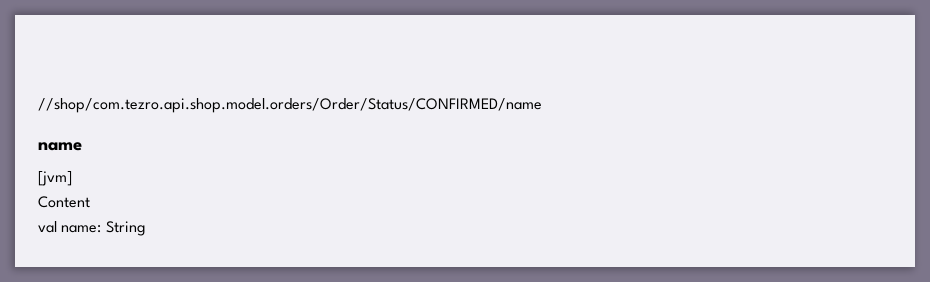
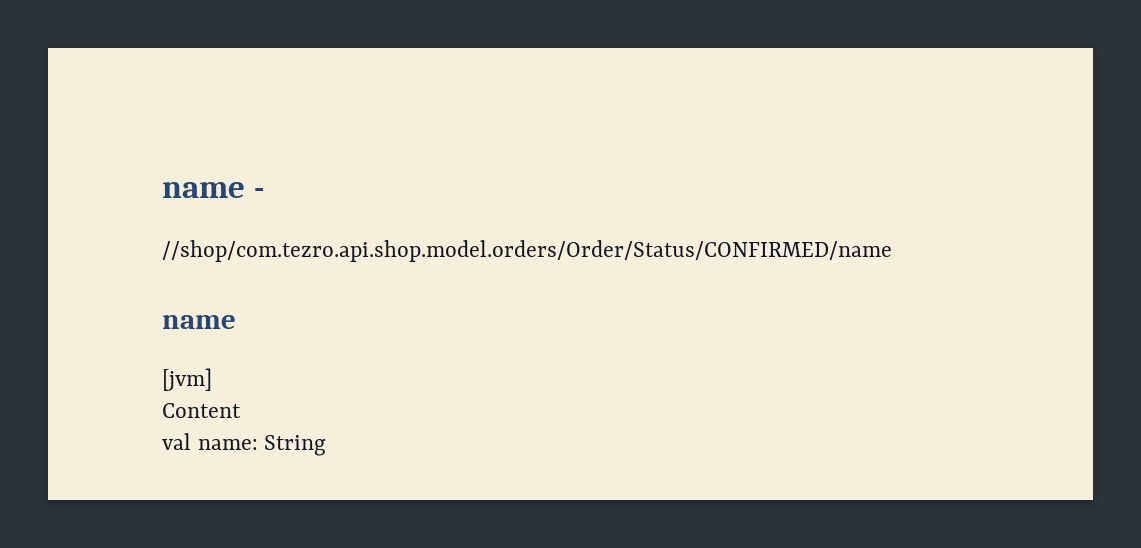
+ name -

